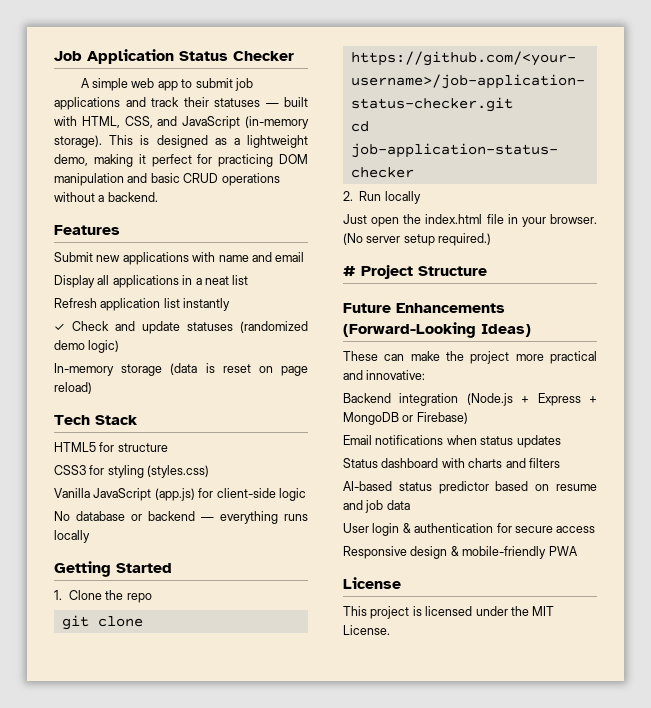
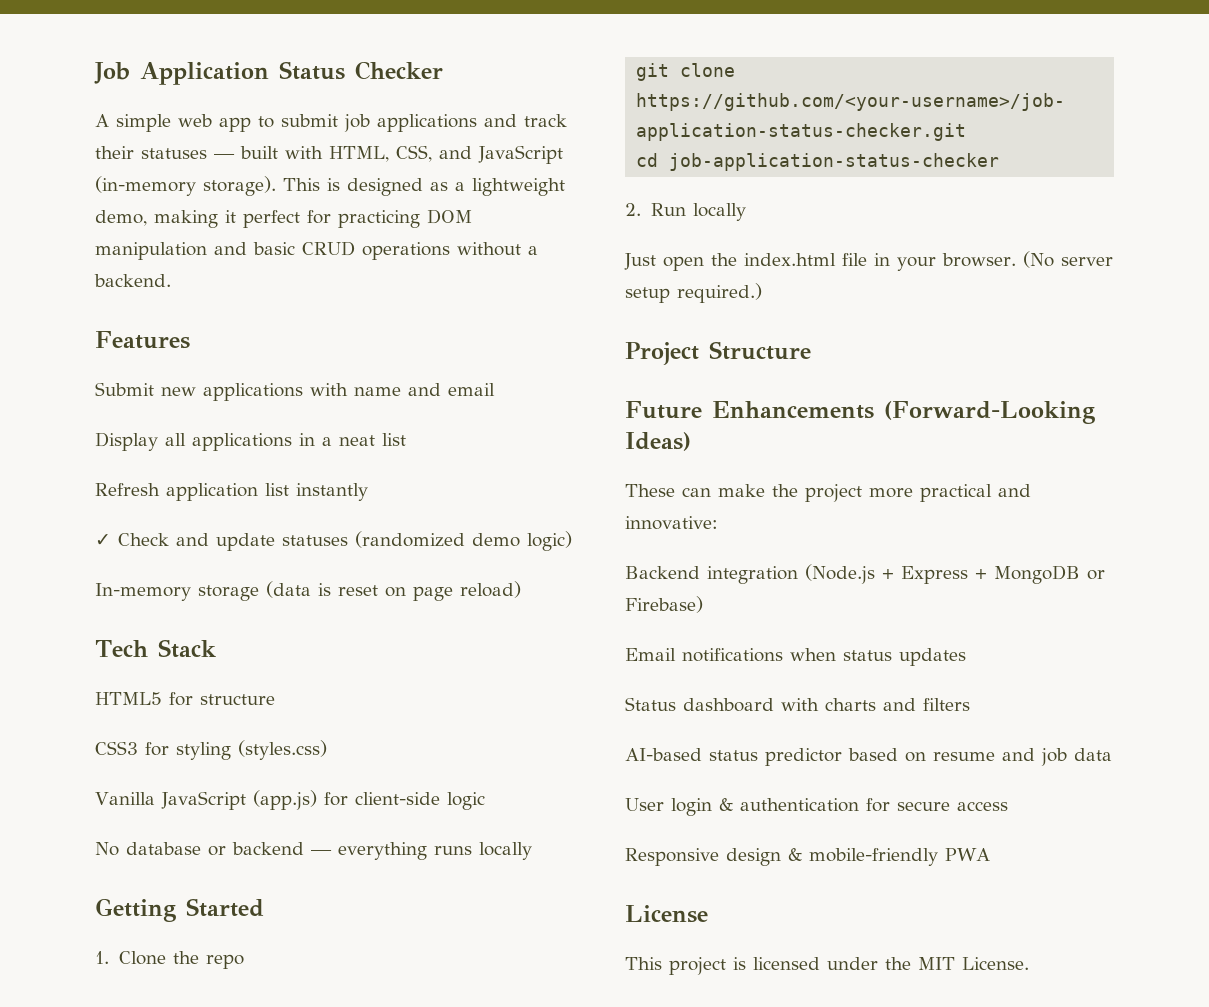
- # Project Structure
+ Project Structure

